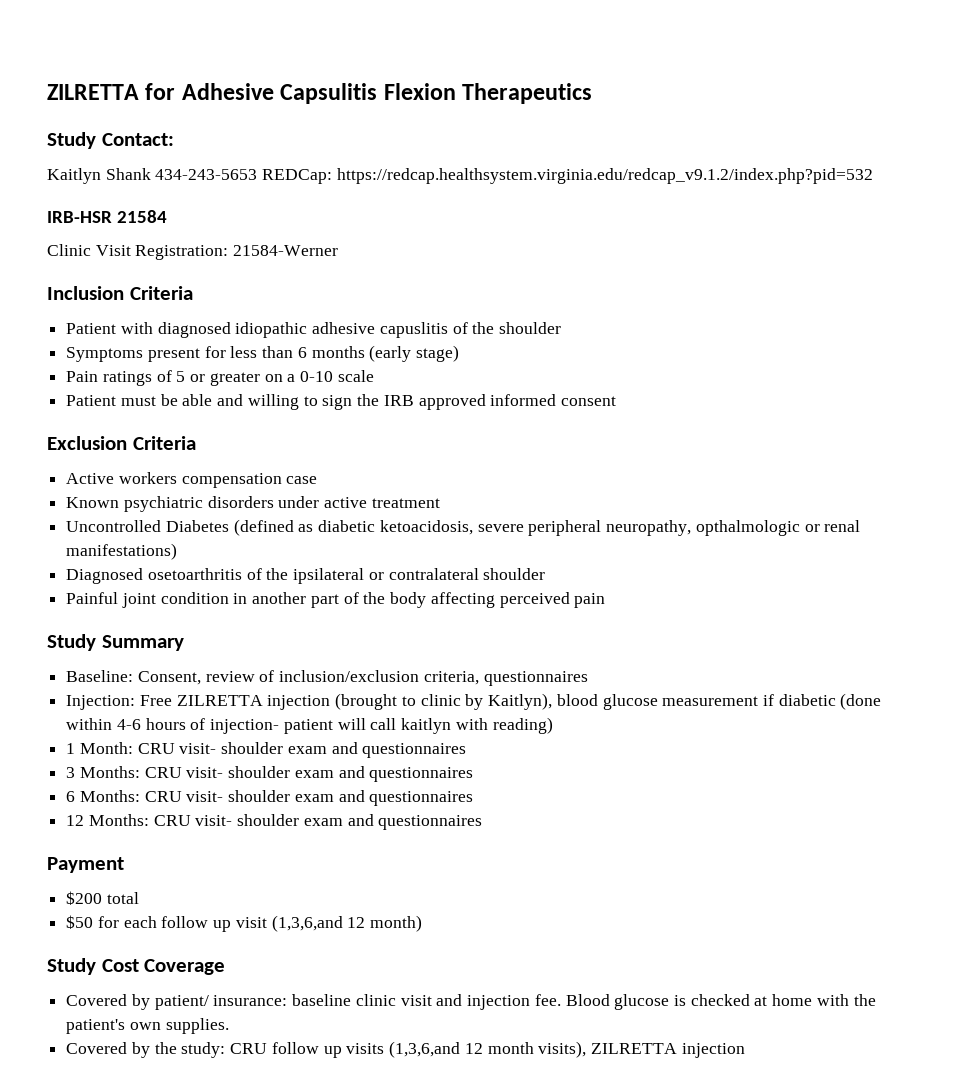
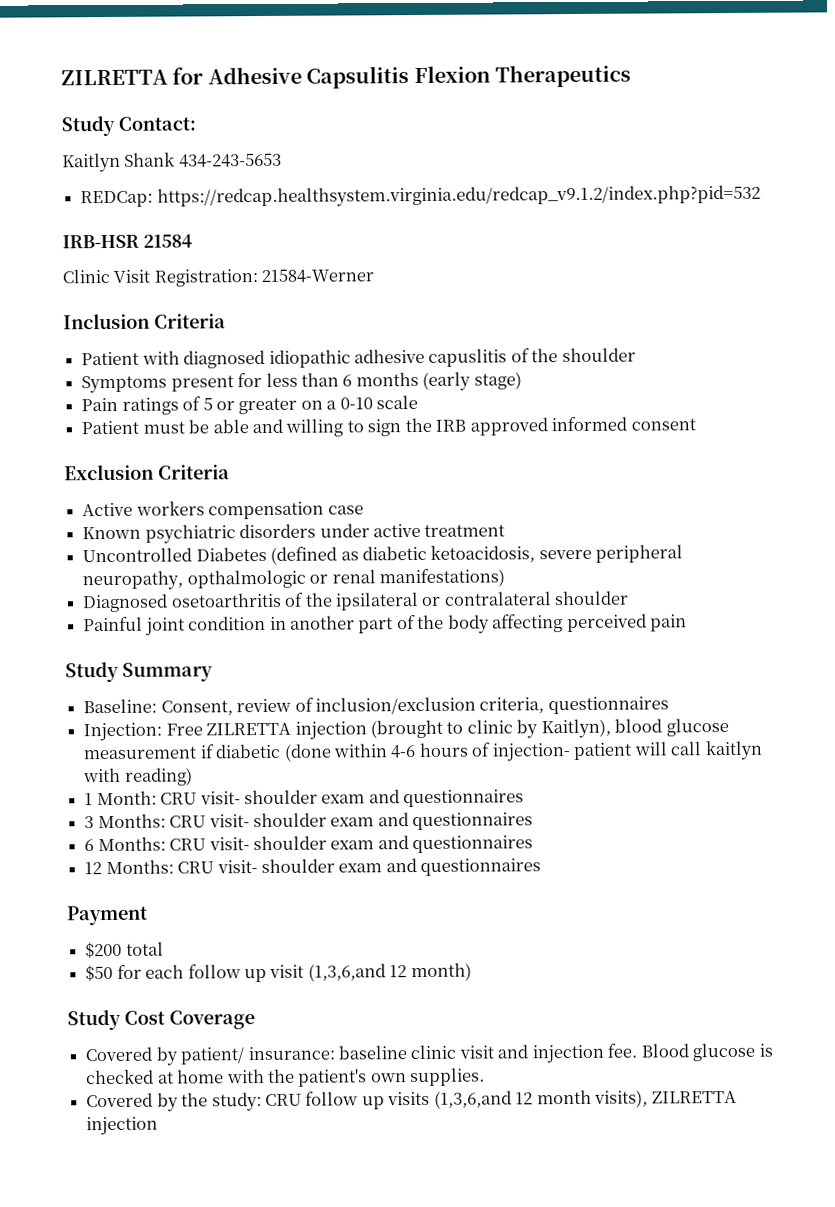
- Kaitlyn Shank 434-243-5653 REDCap: https://redcap.healthsystem.virginia.edu/redcap_v9.1.2/index.php?pid=532
+ Kaitlyn Shank 434-243-5653
+ REDCap: https://redcap.healthsystem.virginia.edu/redcap_v9.1.2/index.php?pid=532

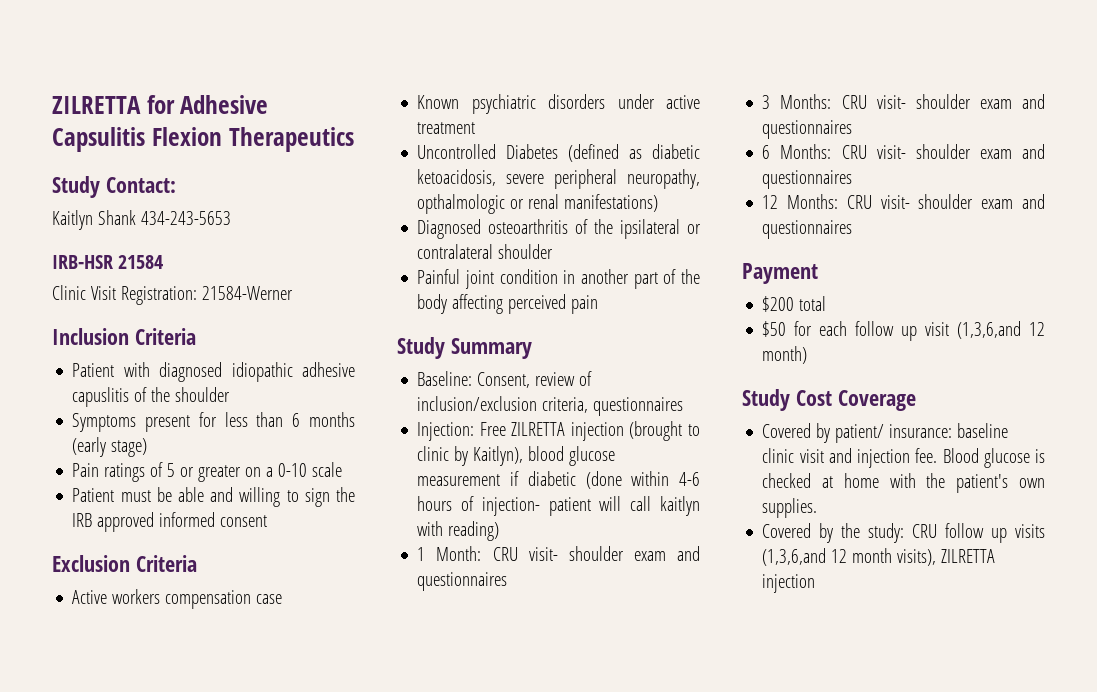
- REDCap: https://redcap.healthsystem.virginia.edu/redcap_v9.1.2/index.php?pid=532
- Diagnosed osetoarthritis of the ipsilateral or contralateral shoulder
+ Diagnosed osteoarthritis of the ipsilateral or contralateral shoulder

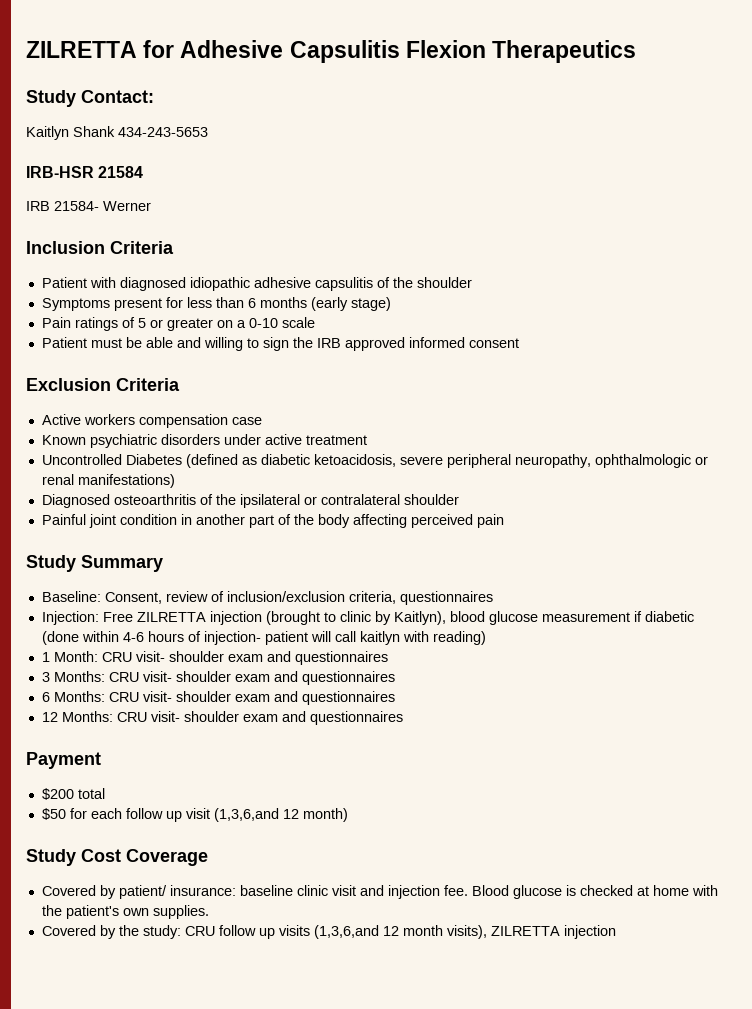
- Clinic Visit Registration: 21584-Werner
+ IRB 21584- Werner
- Patient with diagnosed idiopathic adhesive capuslitis of the shoulder
+ Patient with diagnosed idiopathic adhesive capsulitis of the shoulder
- Uncontrolled Diabetes (defined as diabetic ketoacidosis, severe peripheral neuropathy, opthalmologic or renal manifestations)
+ Uncontrolled Diabetes (defined as diabetic ketoacidosis, severe peripheral neuropathy, ophthalmologic or renal manifestations)

